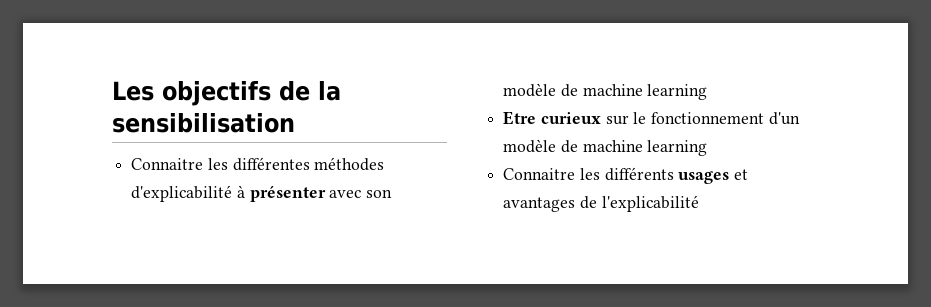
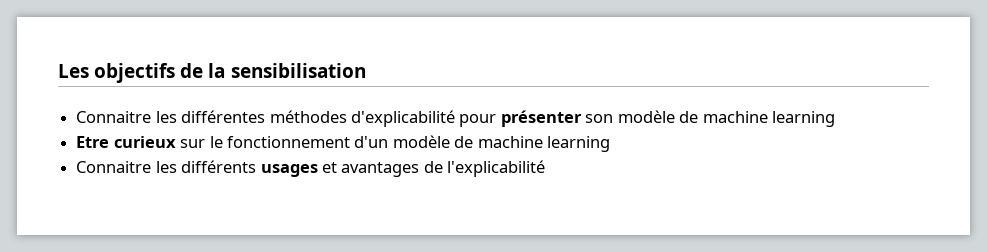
- Connaitre les différentes méthodes d'explicabilité à présenter avec son modèle de machine learning
+ Connaitre les différentes méthodes d'explicabilité pour présenter son modèle de machine learning

